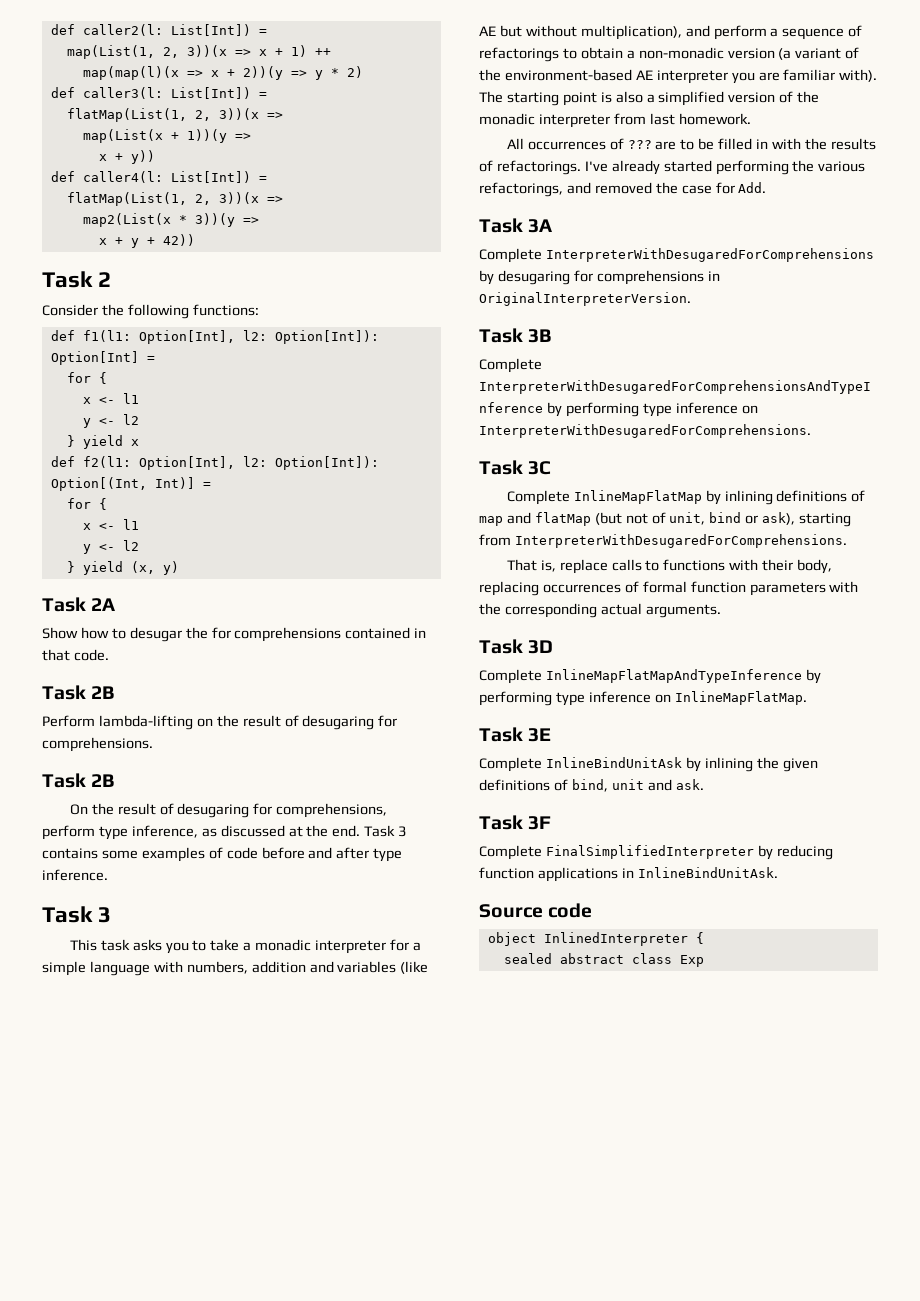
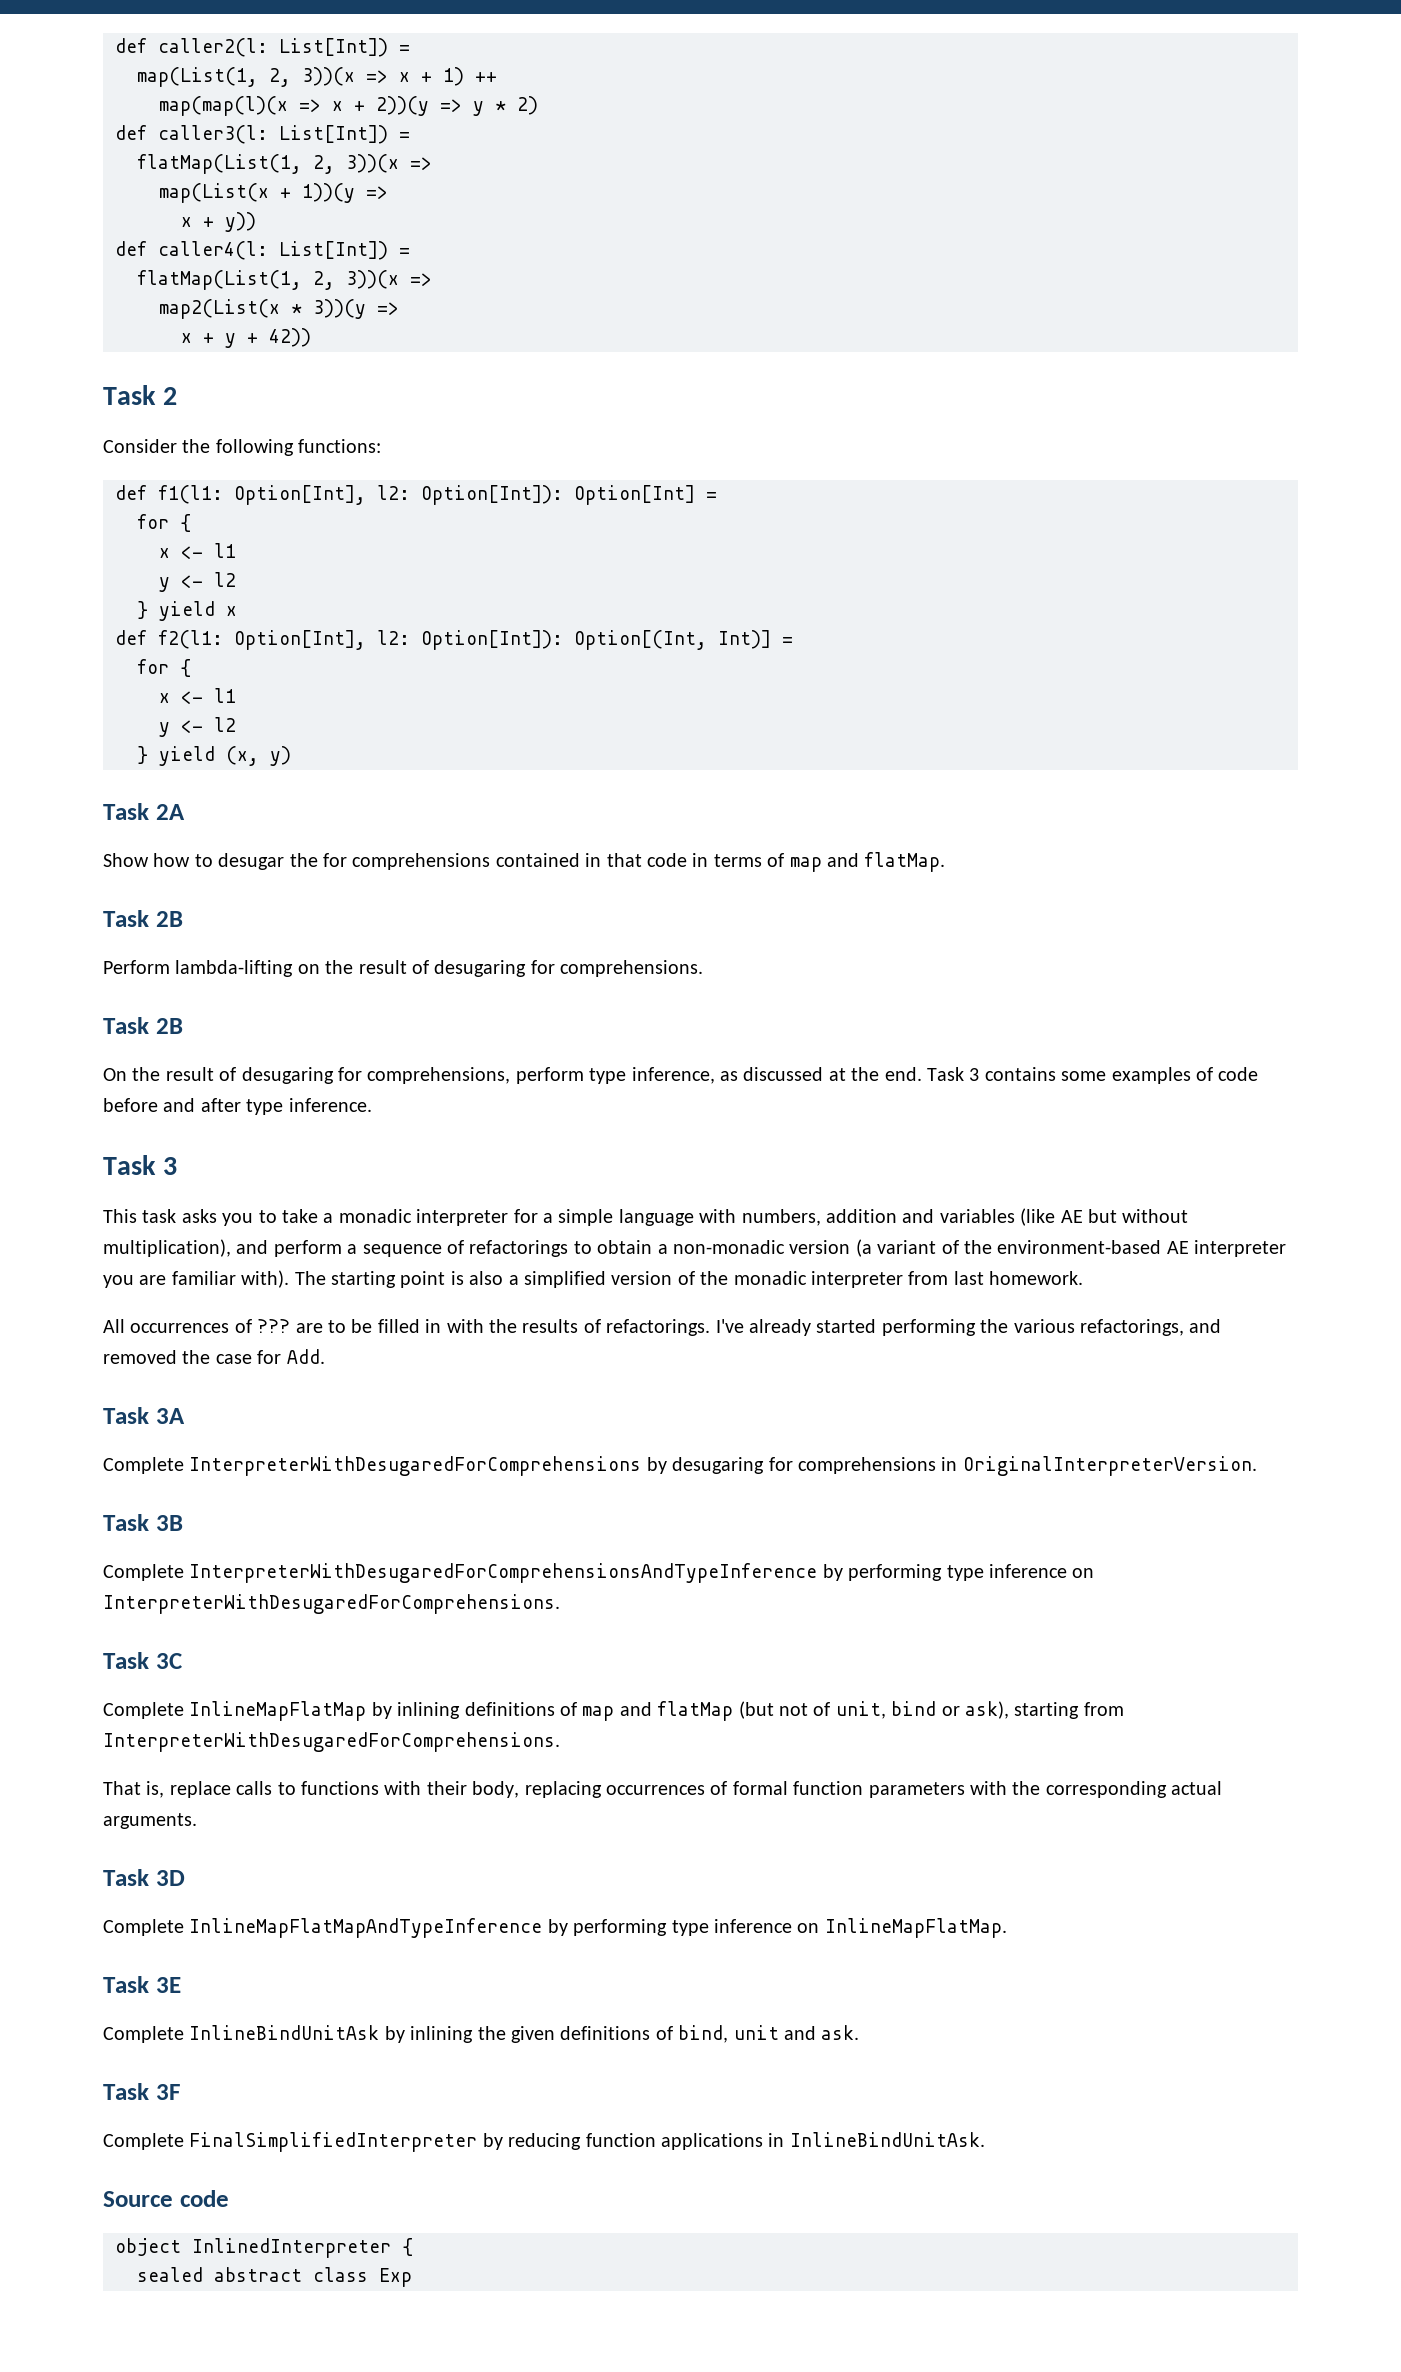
- Show how to desugar the for comprehensions contained in that code.
+ Show how to desugar the for comprehensions contained in that code in terms of map and flatMap.

